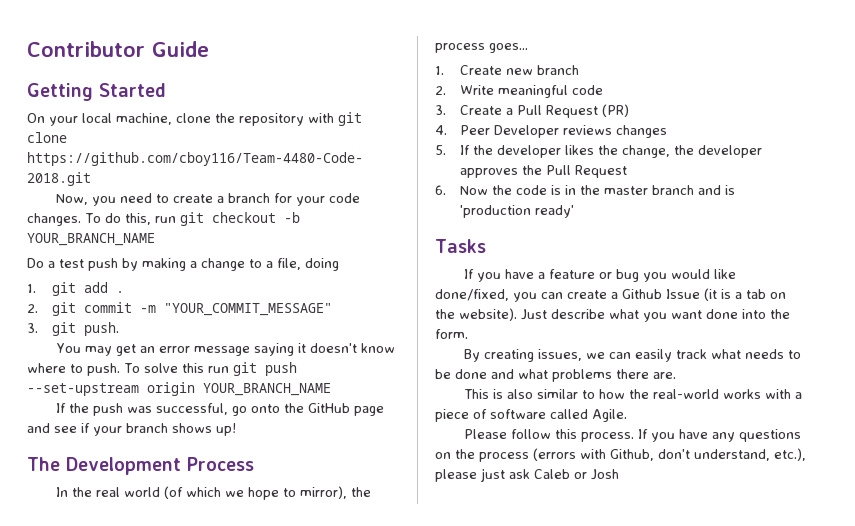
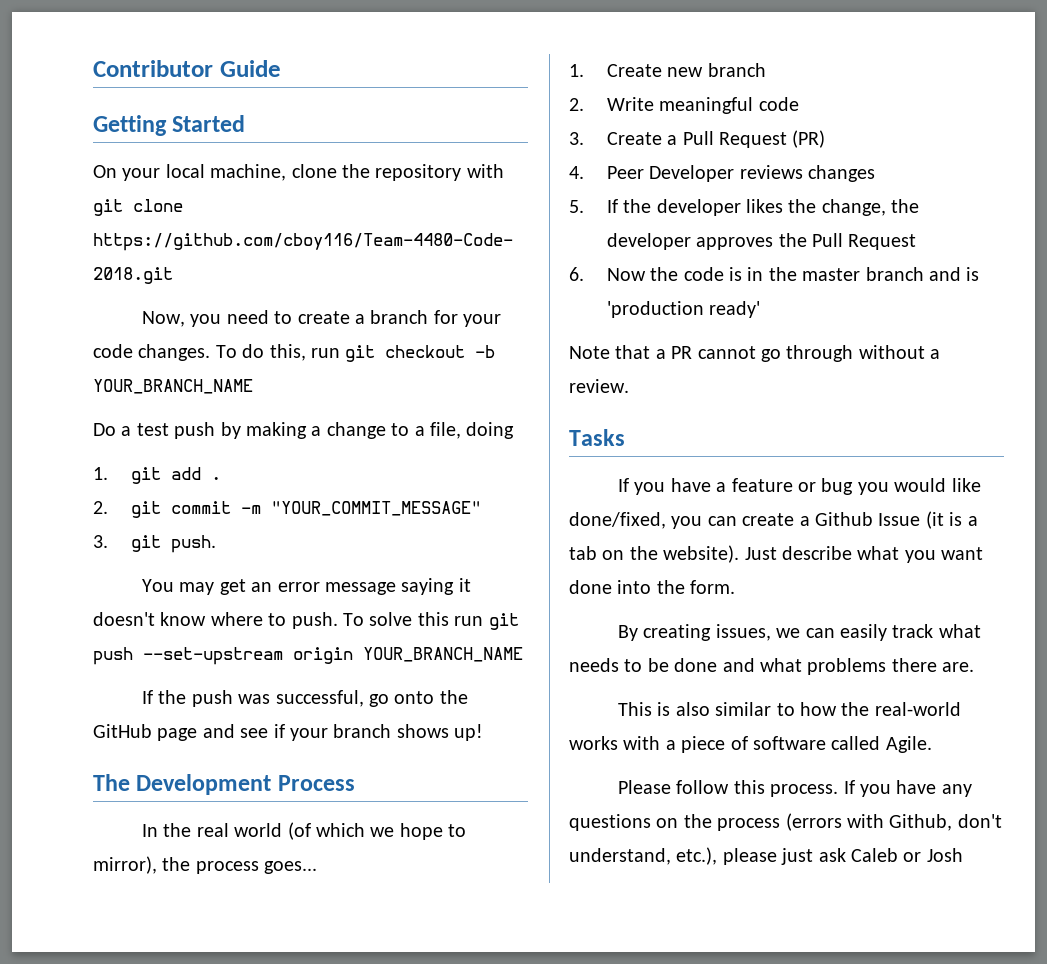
+ Note that a PR cannot go through without a review.

